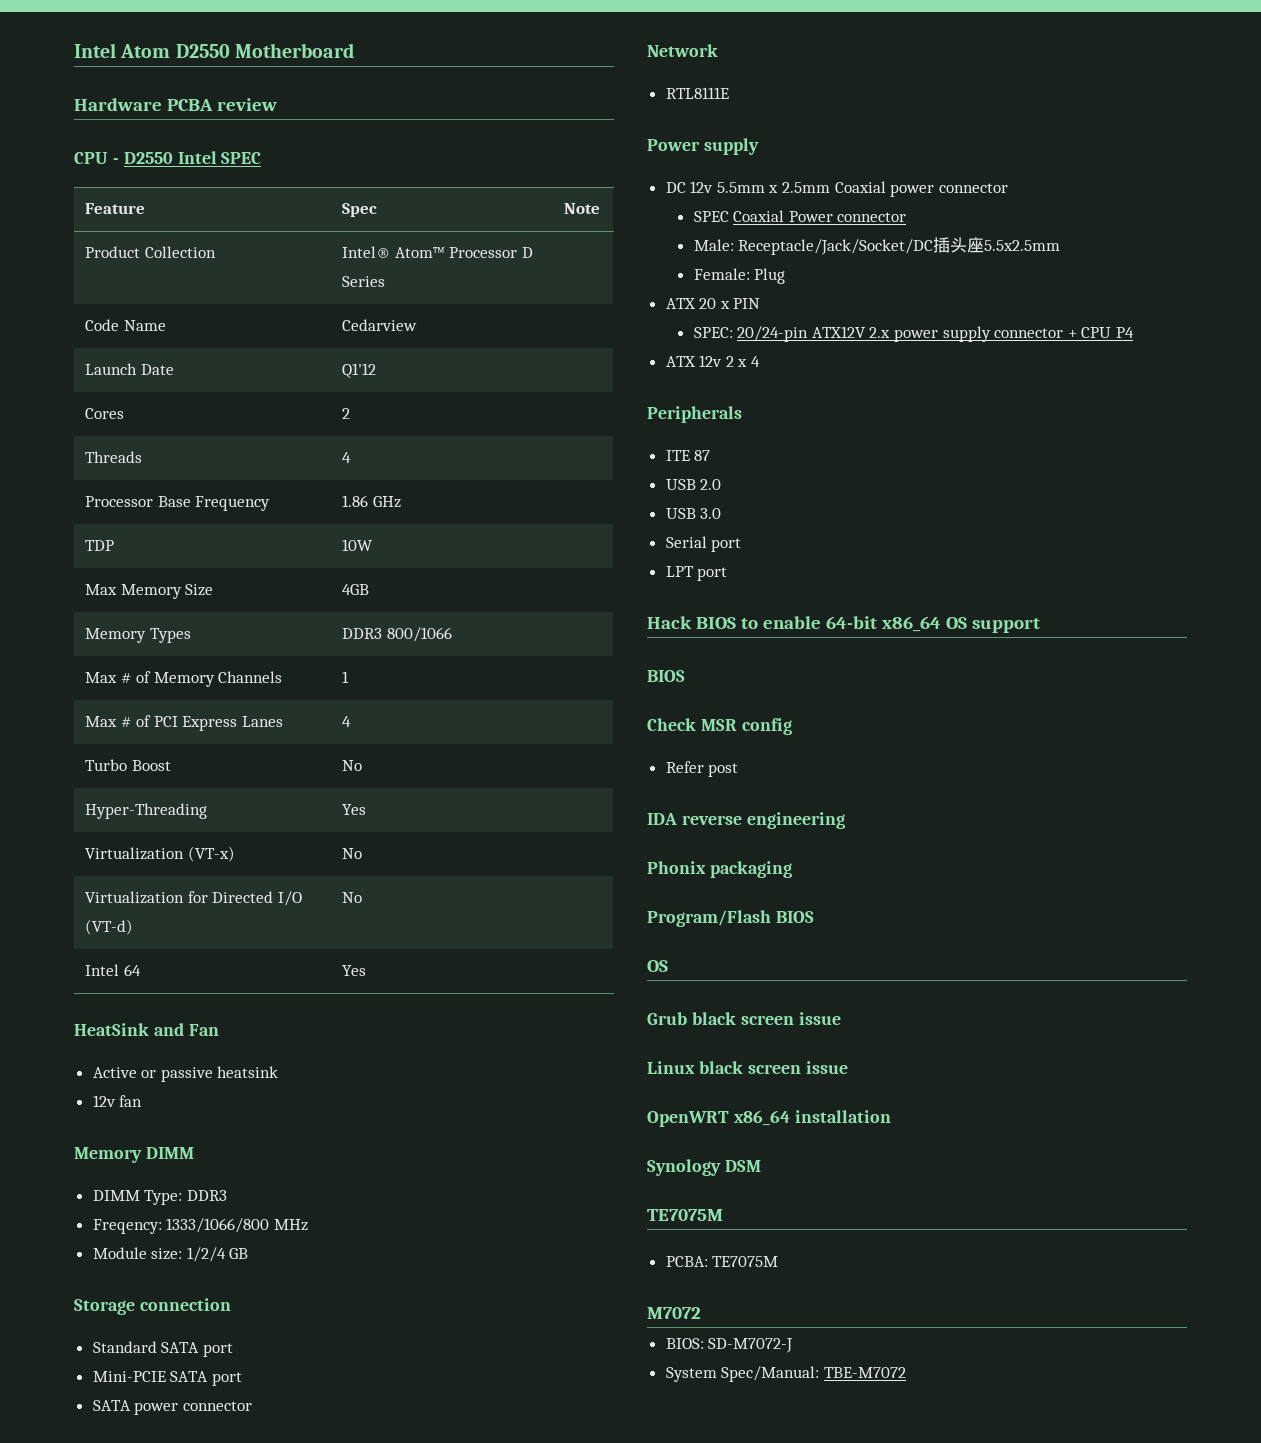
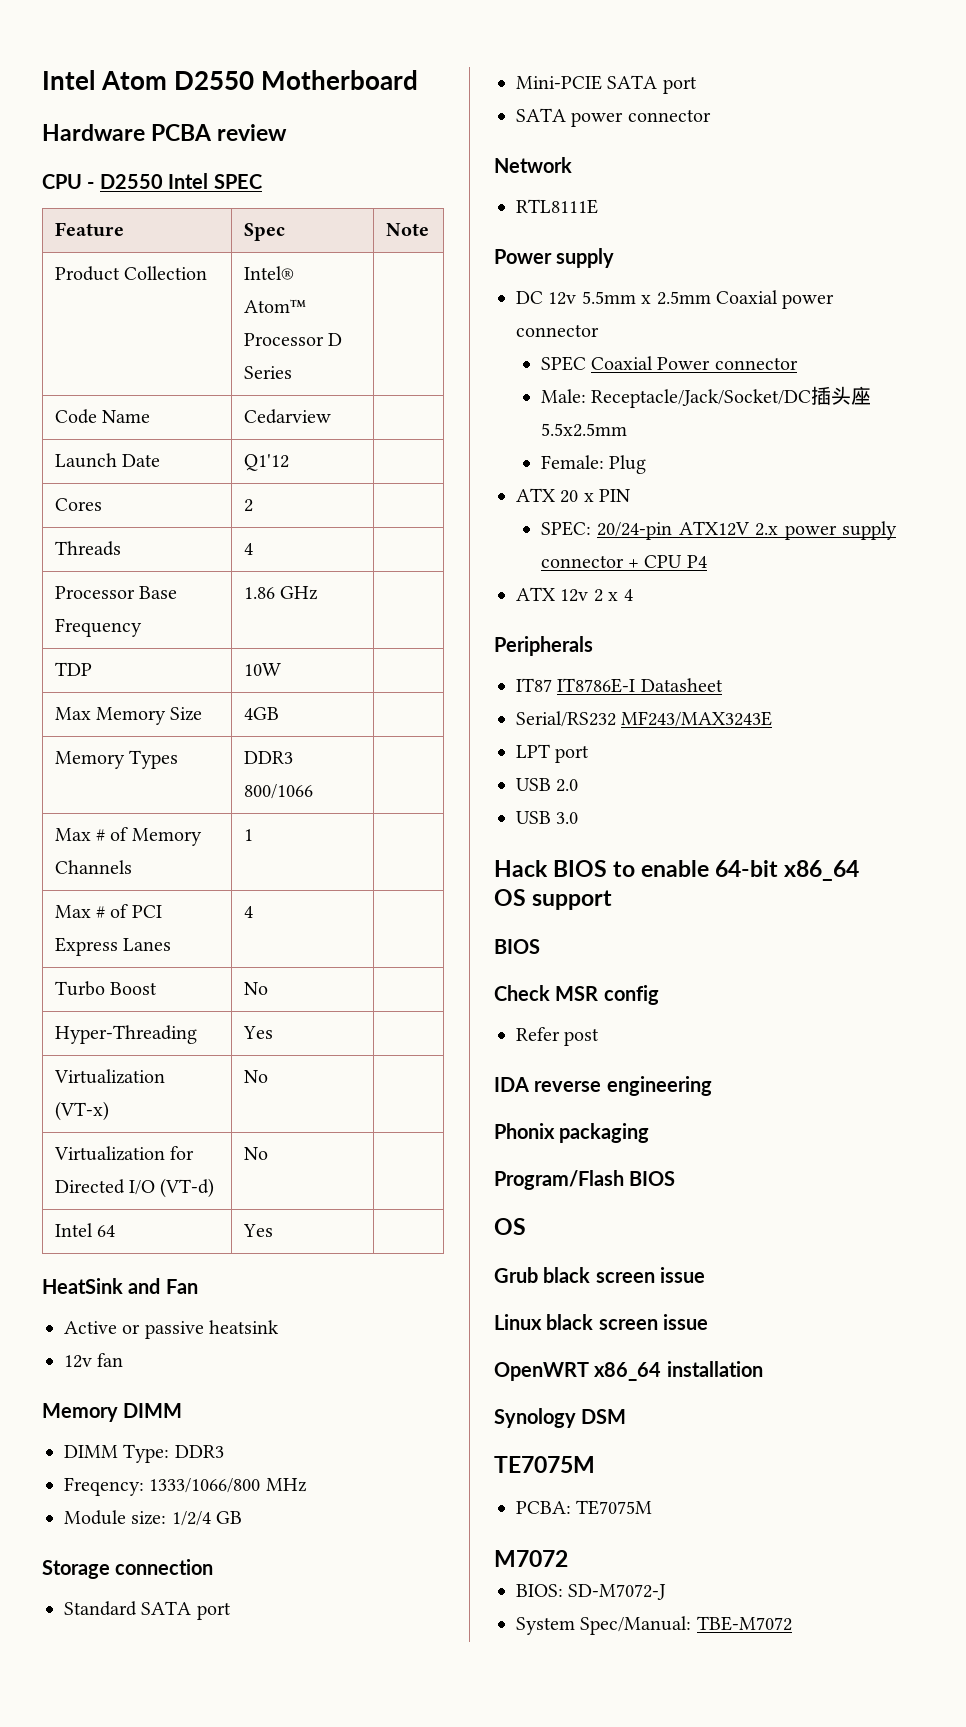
- ITE 87
+ IT87 IT8786E-I Datasheet
+ Serial/RS232 MF243/MAX3243E
+ LPT port
- Serial port
- LPT port

